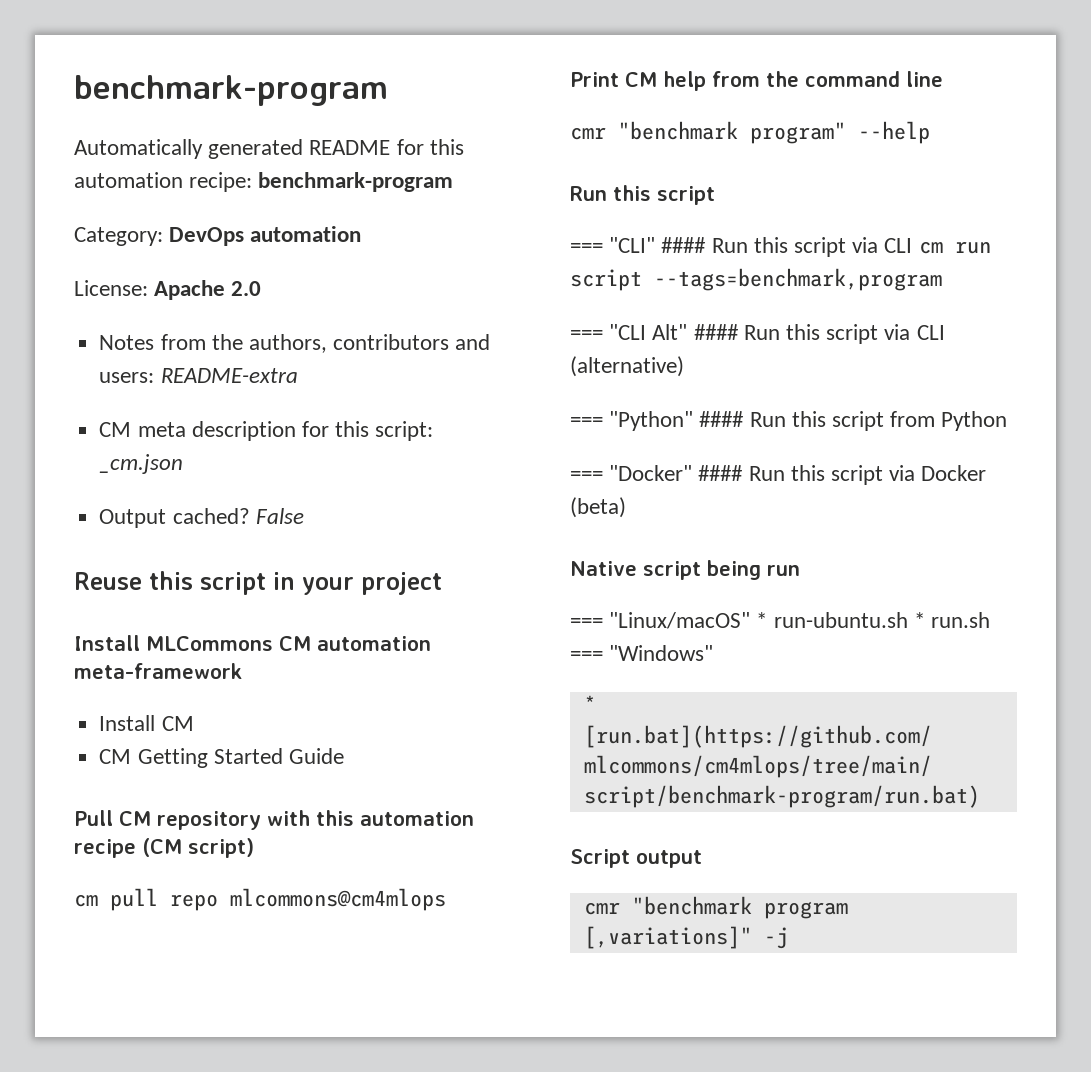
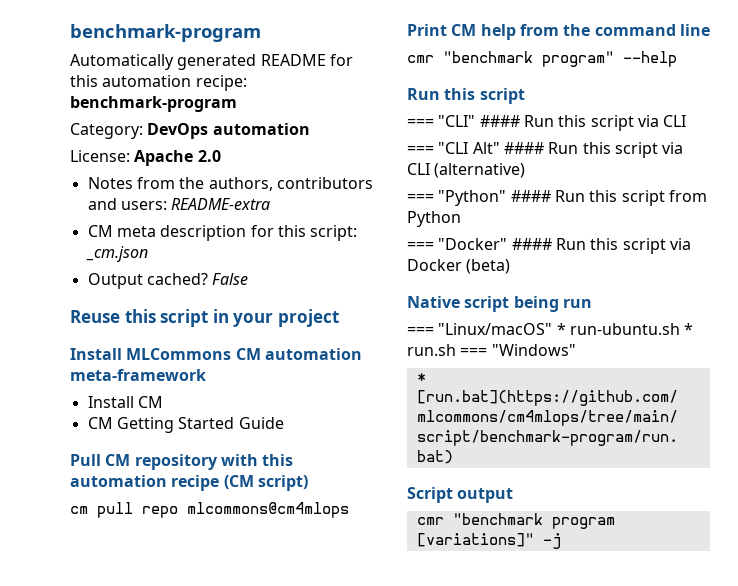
- === "CLI" #### Run this script via CLI cm run script --tags=benchmark,program
+ === "CLI" #### Run this script via CLI
- cmr "benchmark program [,variations]" -j
+ cmr "benchmark program [variations]" -j

